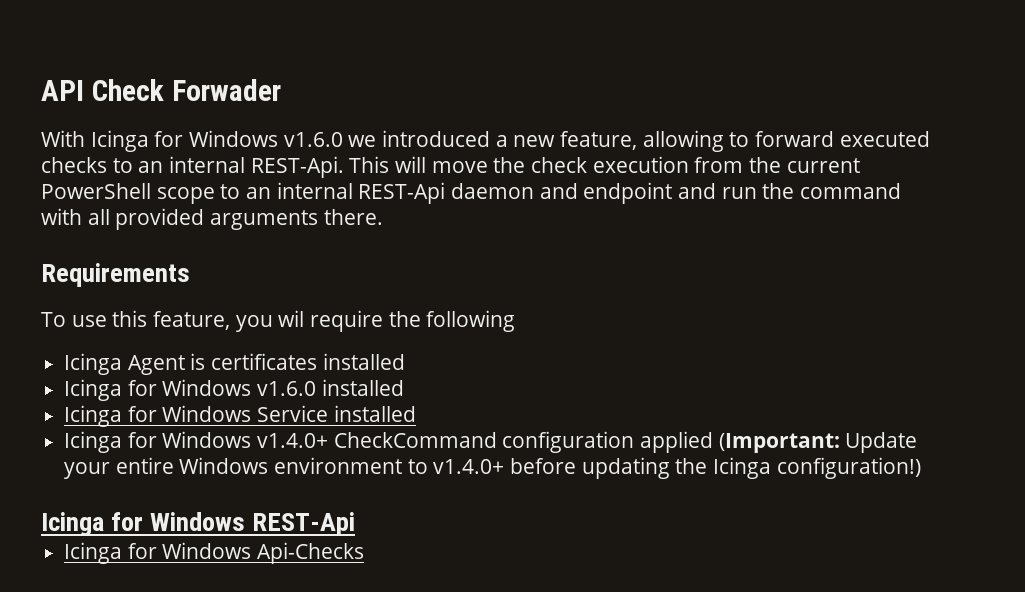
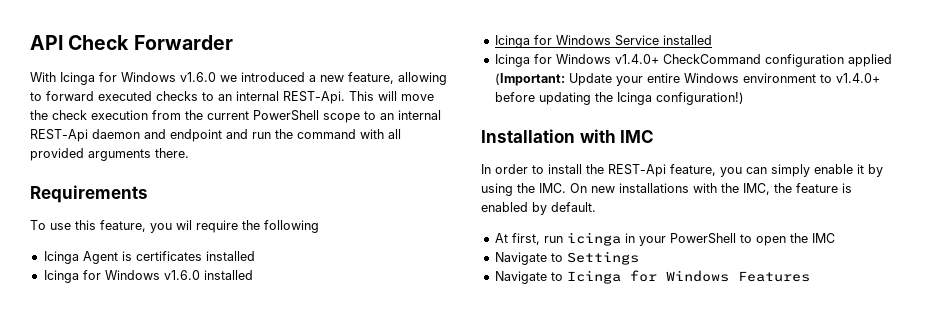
- API Check Forwader
+ API Check Forwarder
- Icinga for Windows REST-Api
- Icinga for Windows Api-Checks
+ Installation with IMC
+ In order to install the REST-Api feature, you can simply enable it by using the IMC. On new installations with the IMC, the feature is enabled by default.
+ At first, run icinga in your PowerShell to open the IMC
+ Navigate to Settings
+ Navigate to Icinga for Windows Features

